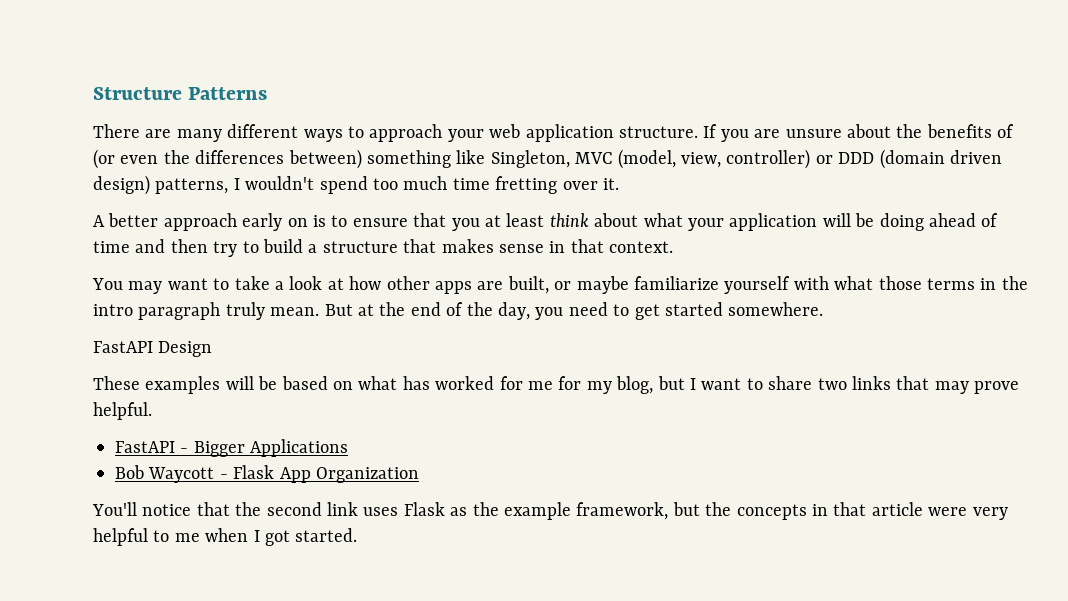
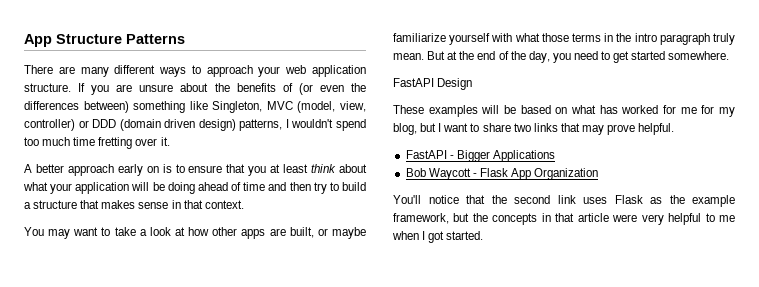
- Structure Patterns
+ App Structure Patterns

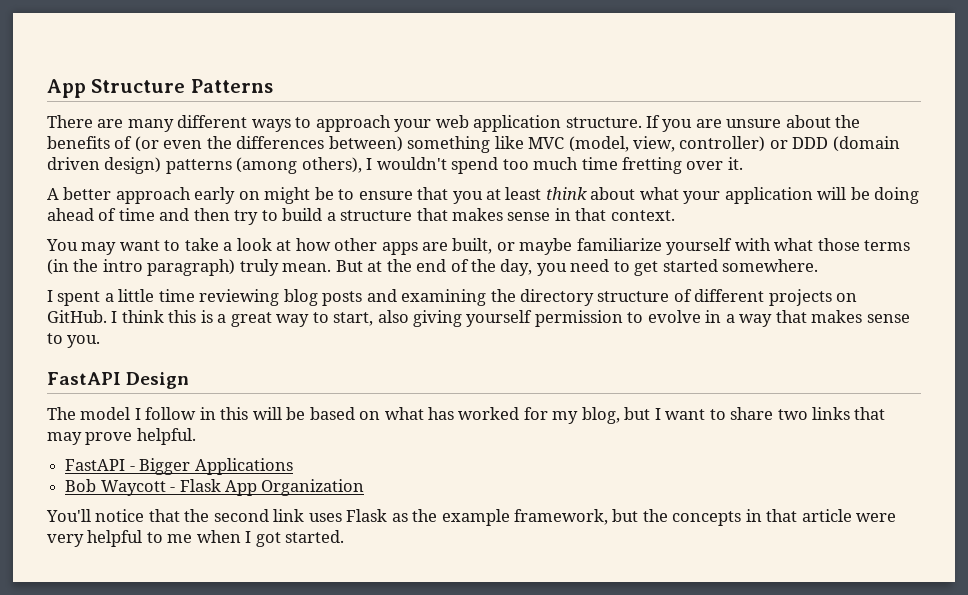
- If you are unsure about the benefits of (or even the differences between) something like Singleton, MVC (model, view, controller) or DDD (domain driven design) patterns, I wouldn't spend too much time fretting over it.
+ If you are unsure about the benefits of (or even the differences between) something like MVC (model, view, controller) or DDD (domain driven design) patterns (among others), I wouldn't spend too much time fretting over it.
- A better approach early on is to ensure that you at least think about what your application will be doing ahead of time and then try to build a structure that makes sense in that context.
+ A better approach early on might be to ensure that you at least think about what your application will be doing ahead of time and then try to build a structure that makes sense in that context.
- You may want to take a look at how other apps are built, or maybe familiarize yourself with what those terms in the intro paragraph truly mean.
+ You may want to take a look at how other apps are built, or maybe familiarize yourself with what those terms (in the intro paragraph) truly mean.
+ I spent a little time reviewing blog posts and examining the directory structure of different projects on GitHub. I think this is a great way to start, also giving yourself permission to evolve in a way that makes sense to you.
  FastAPI Design
- These examples will be based on what has worked for me for my blog, but I want to share two links that may prove helpful.
+ The model I follow in this will be based on what has worked for my blog, but I want to share two links that may prove helpful.

